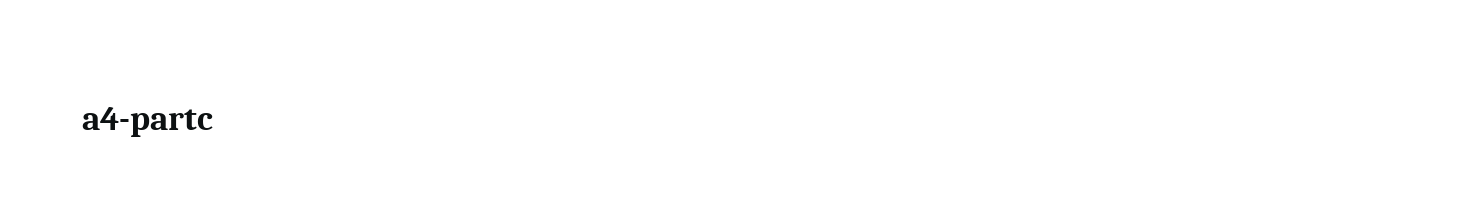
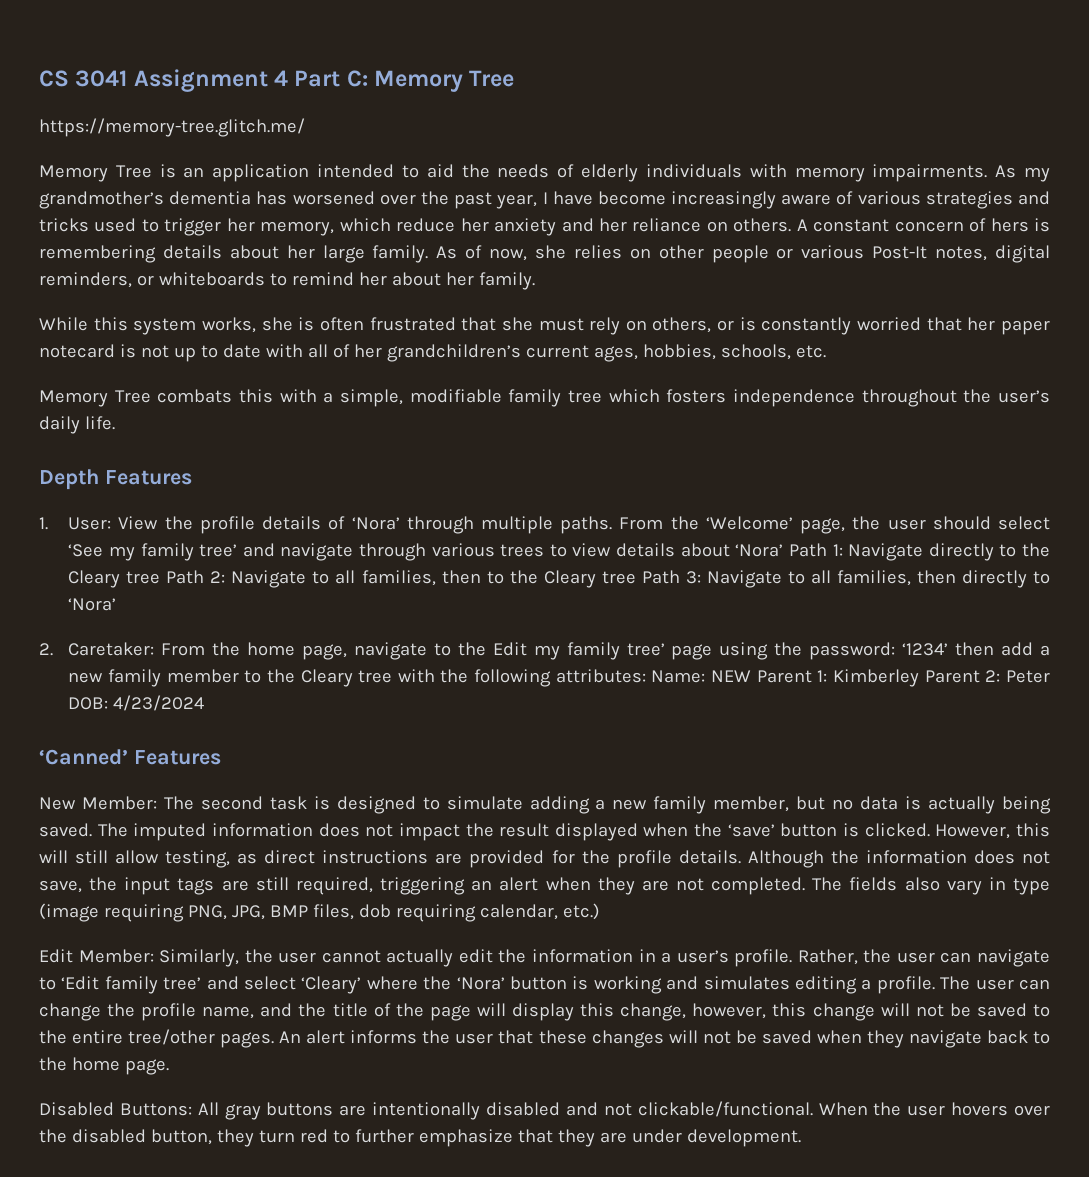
- a4-partc
+ CS 3041 Assignment 4 Part C: Memory Tree
+ https://memory-tree.glitch.me/
+ Memory Tree is an application intended to aid the needs of elderly individuals with memory impairments. As my grandmother’s dementia has worsened over the past year, I have become increasingly aware of various strategies and tricks used to trigger her memory, which reduce her anxiety and her reliance on others. A constant concern of hers is remembering details about her large family. As of now, she relies on other people or various Post-It notes, digital reminders, or whiteboards to remind her about her family.
+ While this system works, she is often frustrated that she must rely on others, or is constantly worried that her paper notecard is not up to date with all of her grandchildren’s current ages, hobbies, schools, etc.
+ Memory Tree combats this with a simple, modifiable family tree which fosters independence throughout the user’s daily life.
+ Depth Features
+ 1. User: View the profile details of ‘Nora’ through multiple paths. From the ‘Welcome’ page, the user should select ‘See my family tree’ and navigate through various trees to view details about ‘Nora’ Path 1: Navigate directly to the Cleary tree Path 2: Navigate to all families, then to the Cleary tree Path 3: Navigate to all families, then directly to ‘Nora’
+ 2. Caretaker: From the home page, navigate to the Edit my family tree’ page using the password: ‘1234’ then add a new family member to the Cleary tree with the following attributes: Name: NEW Parent 1: Kimberley Parent 2: Peter DOB: 4/23/2024
+ ‘Canned’ Features
+ New Member: The second task is designed to simulate adding a new family member, but no data is actually being saved. The imputed information does not impact the result displayed when the ‘save’ button is clicked. However, this will still allow testing, as direct instructions are provided for the profile details. Although the information does not save, the input tags are still required, triggering an alert when they are not completed. The fields also vary in type (image requiring PNG, JPG, BMP files, dob requiring calendar, etc.)
+ Edit Member: Similarly, the user cannot actually edit the information in a user’s profile. Rather, the user can navigate to ‘Edit family tree’ and select ‘Cleary’ where the ‘Nora’ button is working and simulates editing a profile. The user can change the profile name, and the title of the page will display this change, however, this change will not be saved to the entire tree/other pages. An alert informs the user that these changes will not be saved when they navigate back to the home page.
+ Disabled Buttons: All gray buttons are intentionally disabled and not clickable/functional. When the user hovers over the disabled button, they turn red to further emphasize that they are under development.

